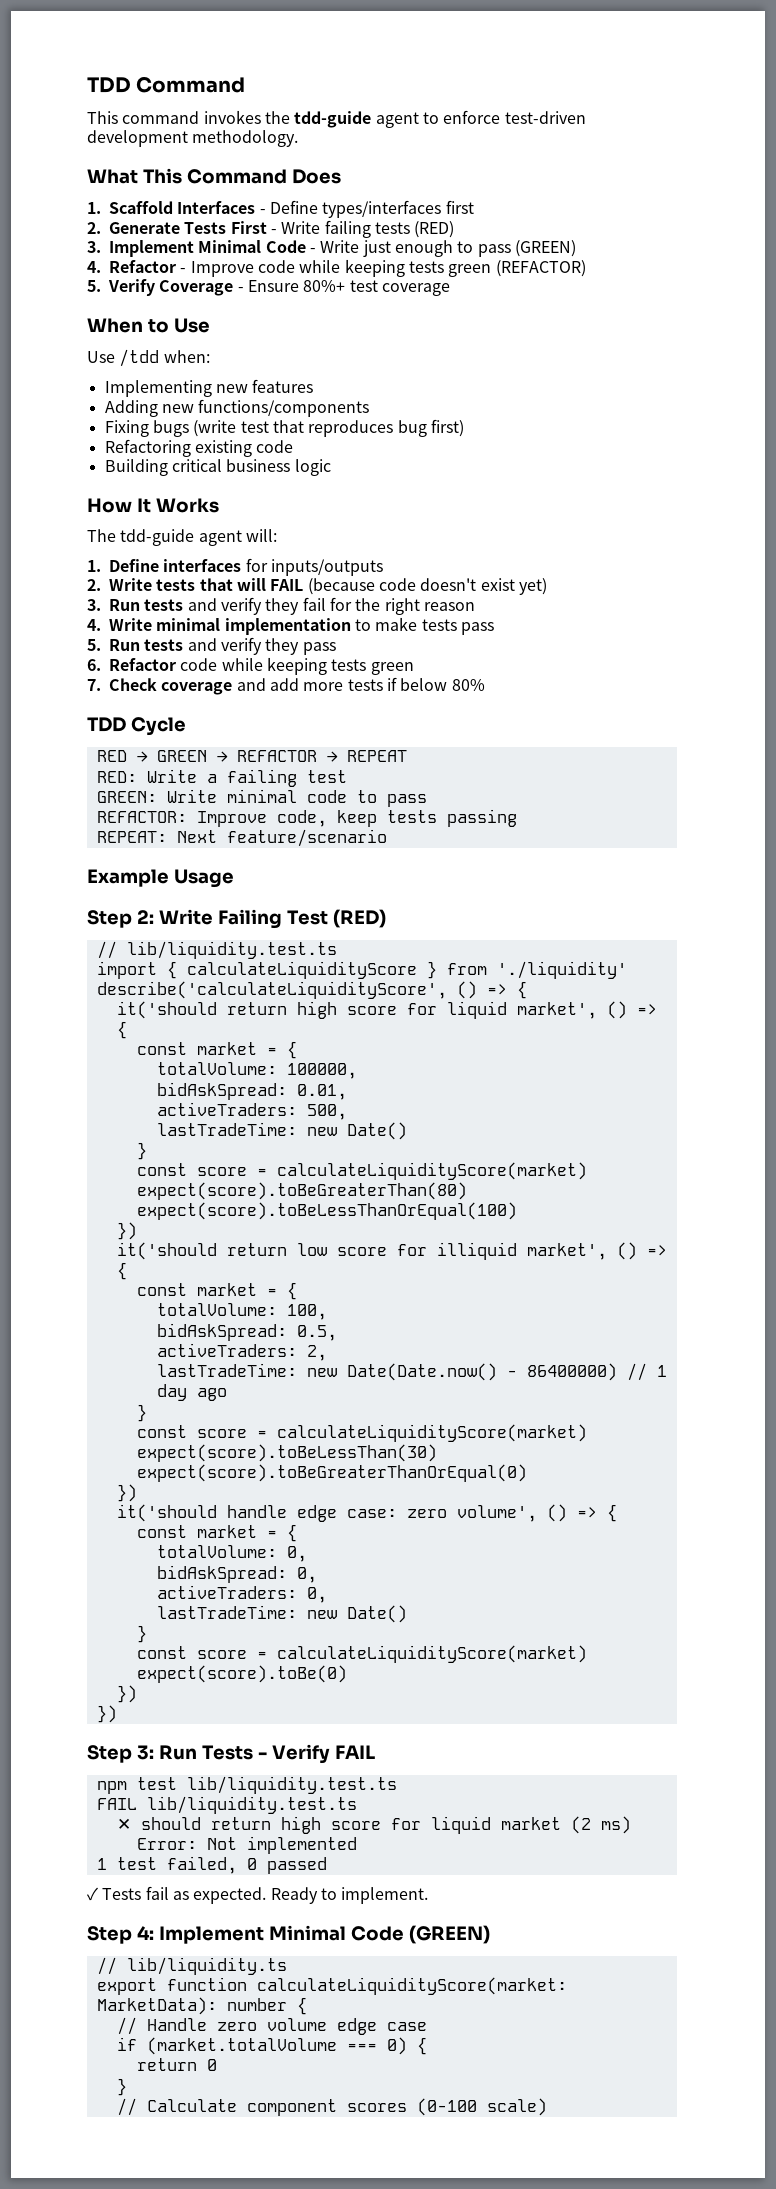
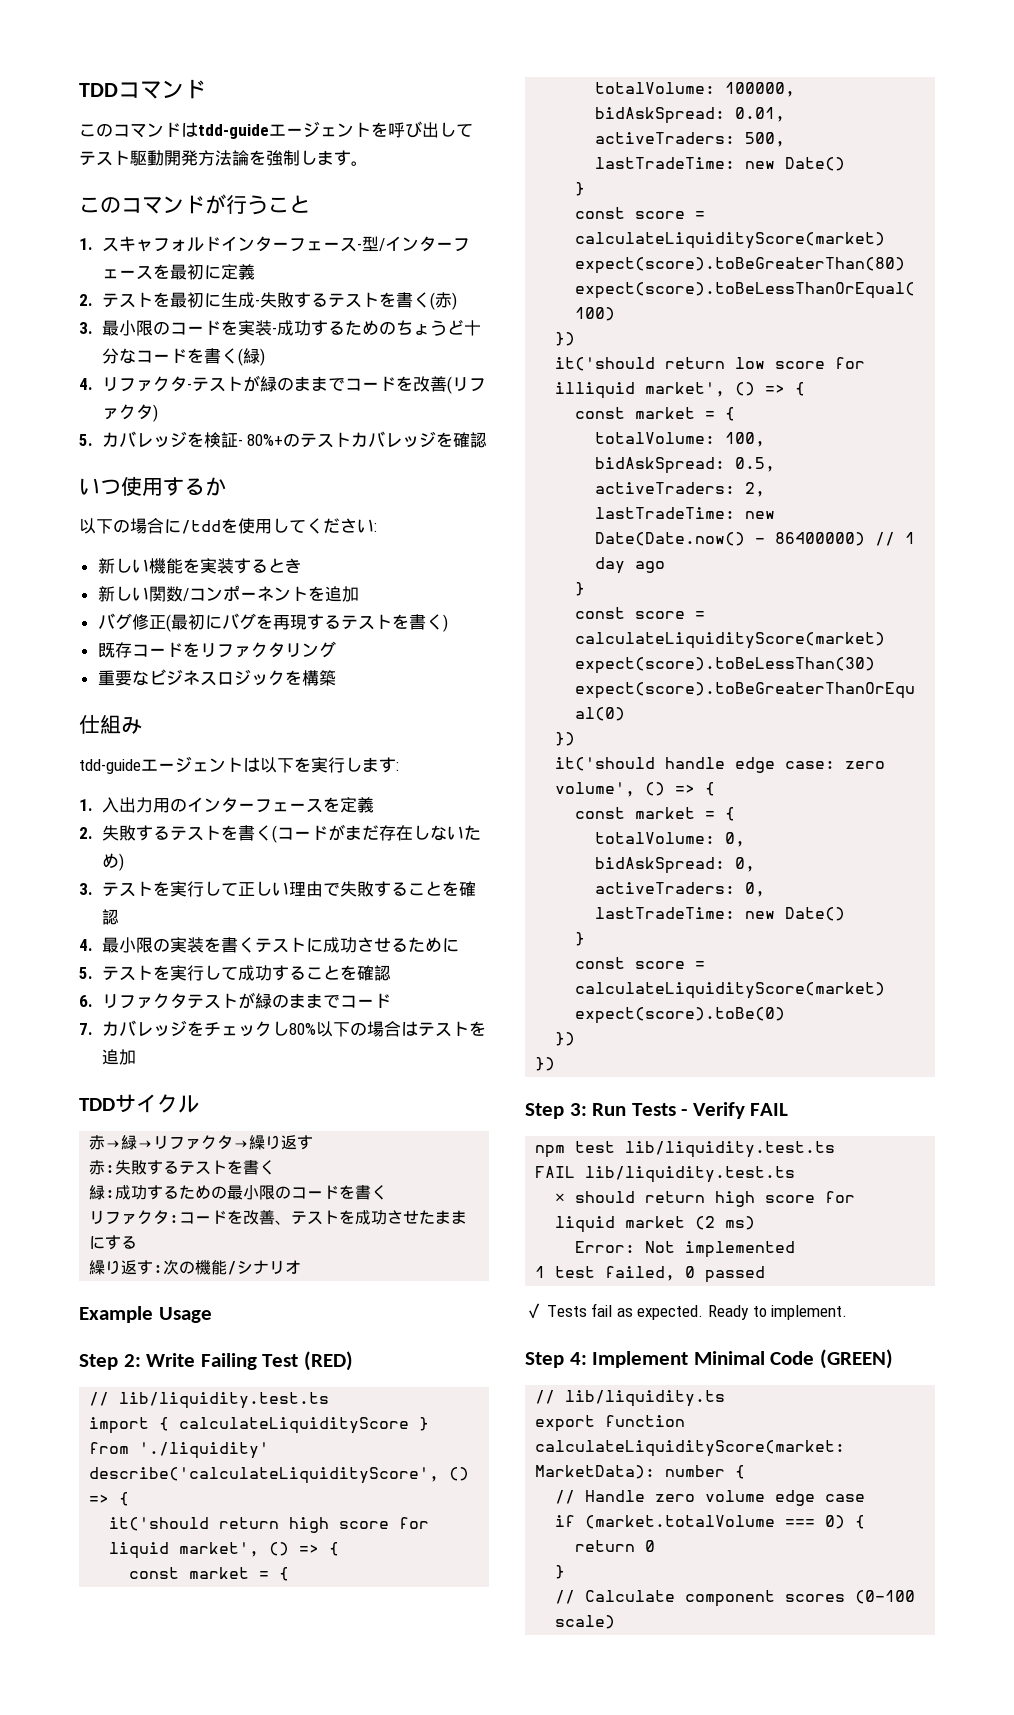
- TDD Command
- This command invokes the tdd-guide agent to enforce test-driven development methodology.
- What This Command Does
- 1. Scaffold Interfaces - Define types/interfaces first
- 2. Generate Tests First - Write failing tests (RED)
- 3. Implement Minimal Code - Write just enough to pass (GREEN)
- 4. Refactor - Improve code while keeping tests green (REFACTOR)
- 5. Verify Coverage - Ensure 80%+ test coverage
- When to Use
- Use /tdd when:
- Implementing new features
- Adding new functions/components
- Fixing bugs (write test that reproduces bug first)
- Refactoring existing code
- Building critical business logic
- How It Works
- The tdd-guide agent will:
- 1. Define interfaces for inputs/outputs
- 2. Write tests that will FAIL (because code doesn't exist yet)
- 3. Run tests and verify they fail for the right reason
- 4. Write minimal implementation to make tests pass
- 5. Run tests and verify they pass
- 6. Refactor code while keeping tests green
- 7. Check coverage and add more tests if below 80%
- TDD Cycle
- RED → GREEN → REFACTOR → REPEAT
- RED: Write a failing test
- GREEN: Write minimal code to pass
- REFACTOR: Improve code, keep tests passing
- REPEAT: Next feature/scenario
+ TDDコマンド
+ このコマンドはtdd-guideエージェントを呼び出してテスト駆動開発方法論を強制します。
+ このコマンドが行うこと
+ 1.スキャフォルドインターフェース-型/インターフェースを最初に定義
+ 2.テストを最初に生成-失敗するテストを書く(赤)
+ 3.最小限のコードを実装-成功するためのちょうど十分なコードを書く(緑)
+ 4.リファクタ-テストが緑のままでコードを改善(リファクタ)
+ 5.カバレッジを検証- 80%+のテストカバレッジを確認
+ いつ使用するか
+ 以下の場合に/tddを使用してください:
+ 新しい機能を実装するとき
+ 新しい関数/コンポーネントを追加
+ バグ修正(最初にバグを再現するテストを書く)
+ 既存コードをリファクタリング
+ 重要なビジネスロジックを構築
+ 仕組み
+ tdd-guideエージェントは以下を実行します:
+ 1.入出力用のインターフェースを定義
+ 2.失敗するテストを書く(コードがまだ存在しないため)
+ 3.テストを実行して正しい理由で失敗することを確認
+ 4.最小限の実装を書くテストに成功させるために
+ 5.テストを実行して成功することを確認
+ 6.リファクタテストが緑のままでコード
+ 7.カバレッジをチェックし80%以下の場合はテストを追加
+ TDDサイクル
+ 赤→緑→リファクタ→繰り返す
+ 赤:失敗するテストを書く
+ 緑:成功するための最小限のコードを書く
+ リファクタ:コードを改善、テストを成功させたままにする
+ 繰り返す:次の機能/シナリオ

